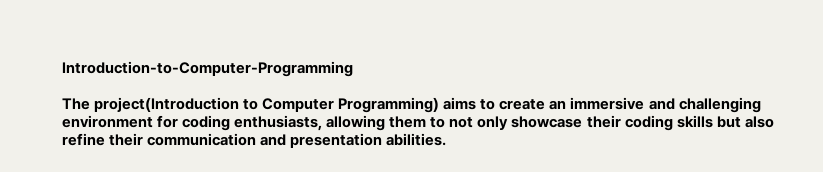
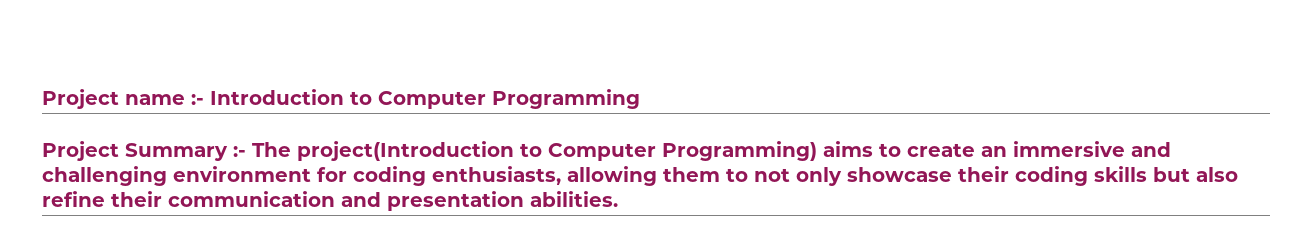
- Introduction-to-Computer-Programming
- The project(Introduction to Computer Programming) aims to create an immersive and challenging environment for coding enthusiasts, allowing them to not only showcase their coding skills but also refine their communication and presentation abilities.
+ Project name :- Introduction to Computer Programming
+ Project Summary :- The project(Introduction to Computer Programming) aims to create an immersive and challenging environment for coding enthusiasts, allowing them to not only showcase their coding skills but also refine their communication and presentation abilities.

